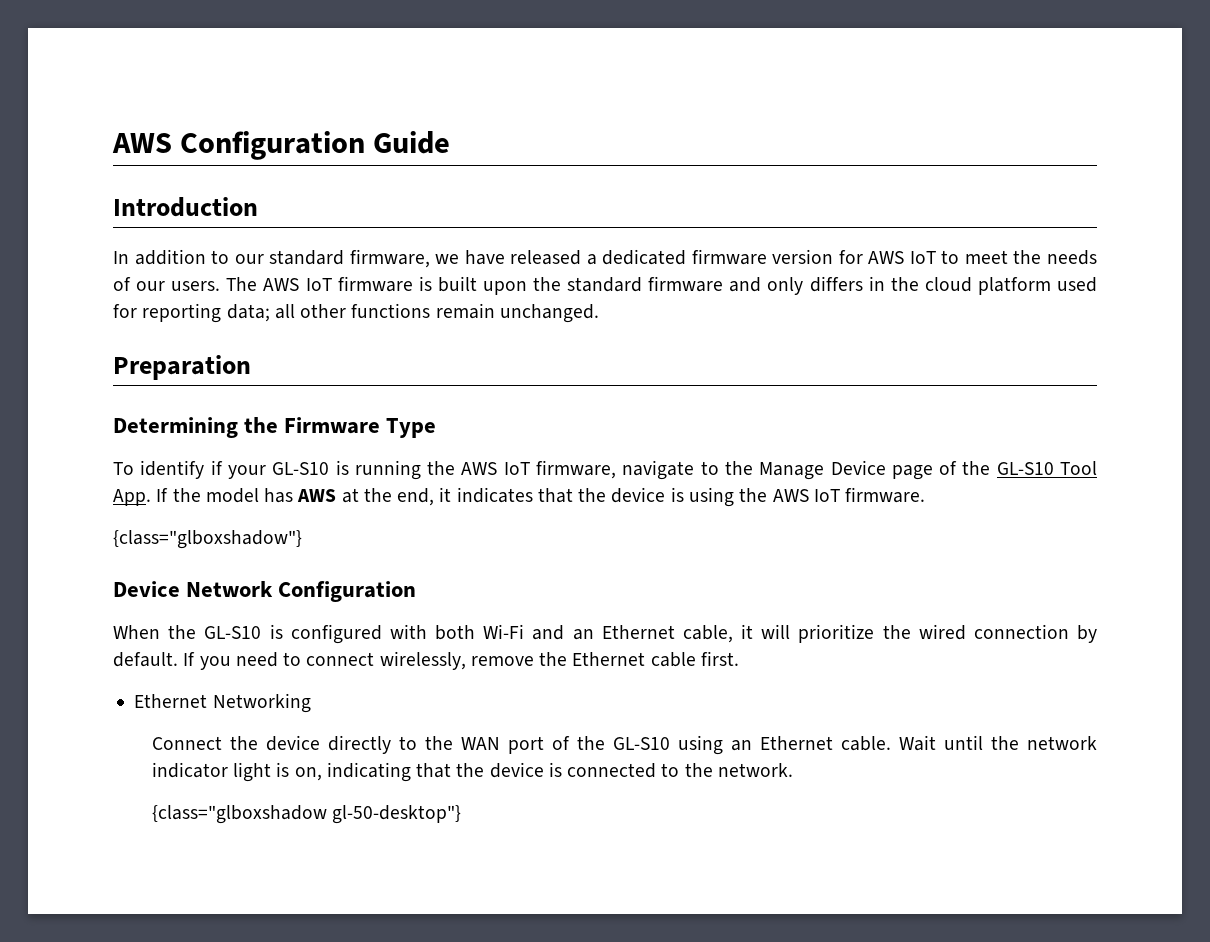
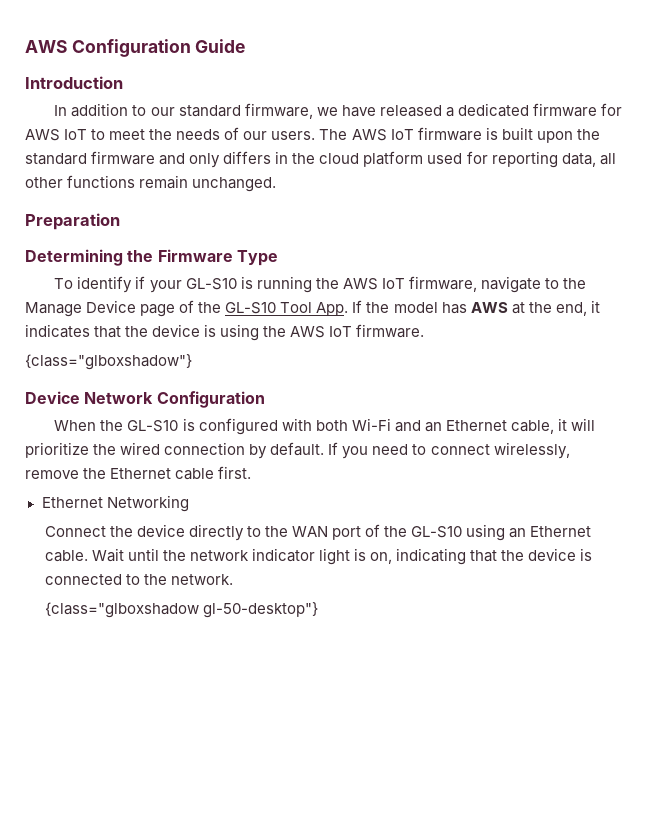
- In addition to our standard firmware, we have released a dedicated firmware version for AWS IoT to meet the needs of our users.
+ In addition to our standard firmware, we have released a dedicated firmware for AWS IoT to meet the needs of our users.
- The AWS IoT firmware is built upon the standard firmware and only differs in the cloud platform used for reporting data; all other functions remain unchanged.
+ The AWS IoT firmware is built upon the standard firmware and only differs in the cloud platform used for reporting data, all other functions remain unchanged.

